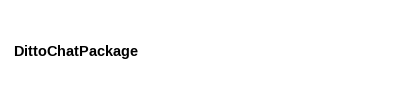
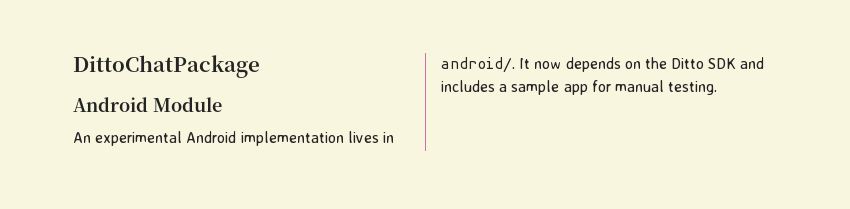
+ Android Module
+ An experimental Android implementation lives in android/. It now depends on the Ditto SDK and includes a sample app for manual testing.

